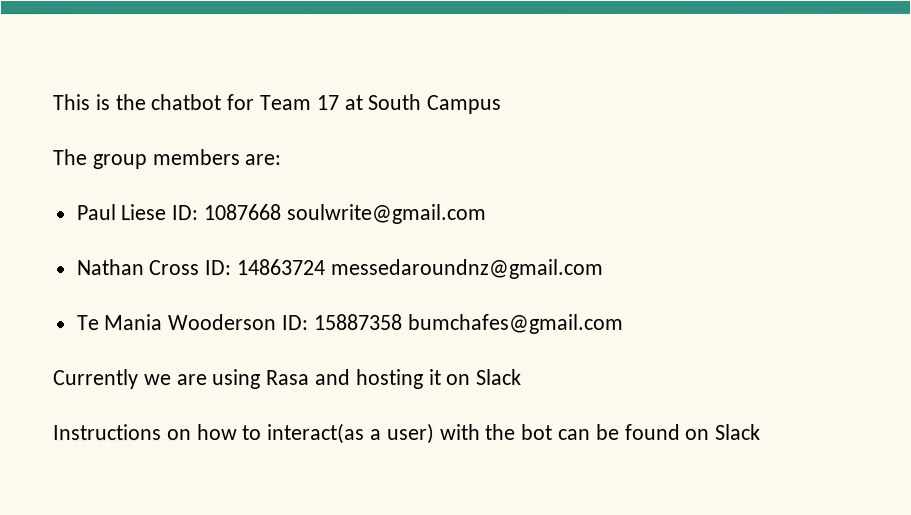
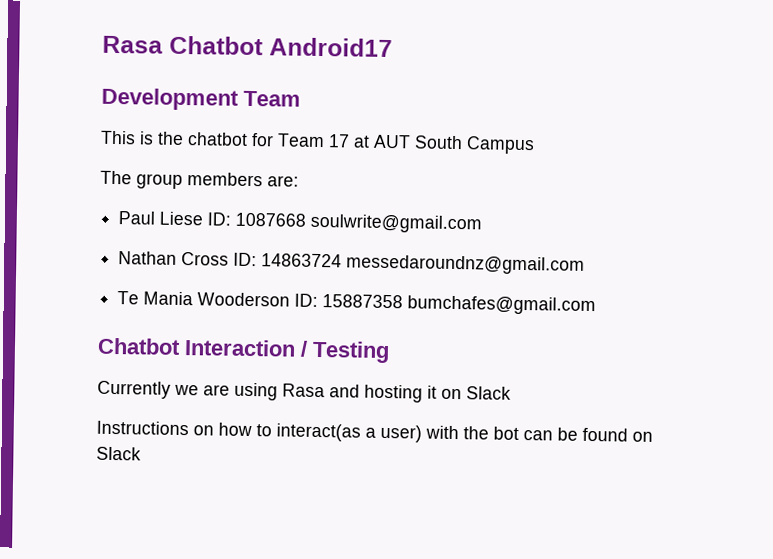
+ Rasa Chatbot Android17
+ Development Team
- This is the chatbot for Team 17 at South Campus
+ This is the chatbot for Team 17 at AUT South Campus
+ Chatbot Interaction / Testing

